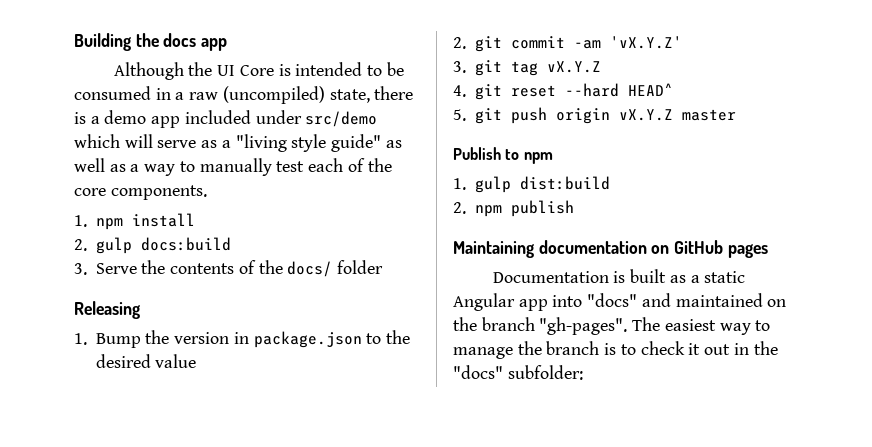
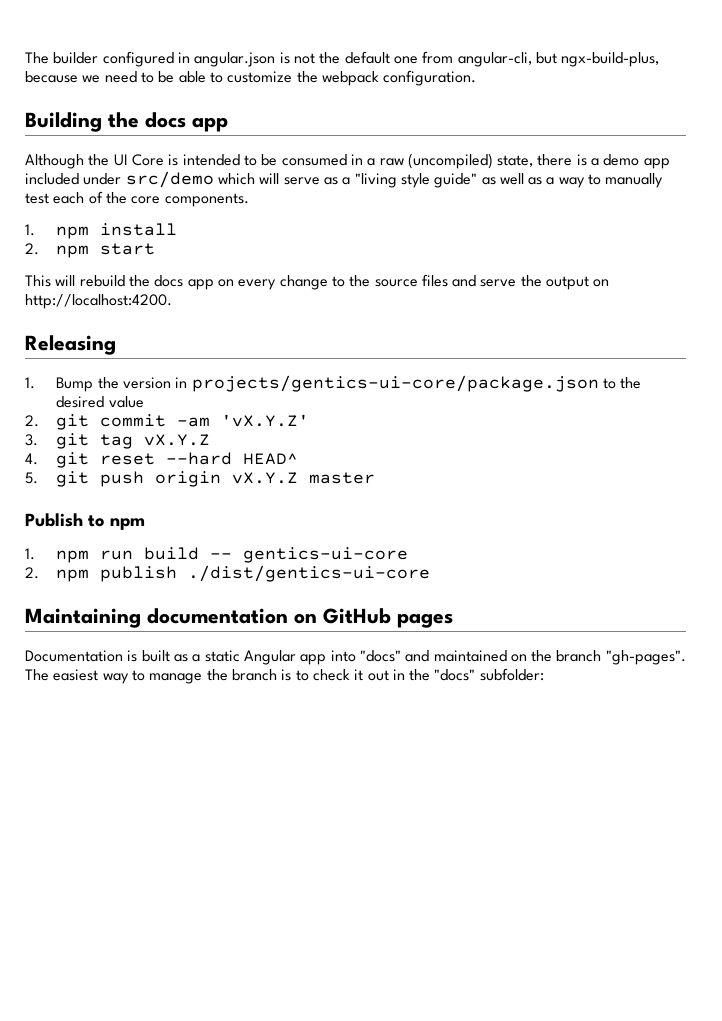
+ The builder configured in angular.json is not the default one from angular-cli, but ngx-build-plus, because we need to be able to customize the webpack configuration.
- 2. gulp docs:build
- 3. Serve the contents of the docs/ folder
+ 2. npm start
+ This will rebuild the docs app on every change to the source files and serve the output on http://localhost:4200.
- 1. Bump the version in package.json to the desired value
+ 1. Bump the version in projects/gentics-ui-core/package.json to the desired value
- 1. gulp dist:build
+ 1. npm run build -- gentics-ui-core
- 2. npm publish
+ 2. npm publish ./dist/gentics-ui-core

